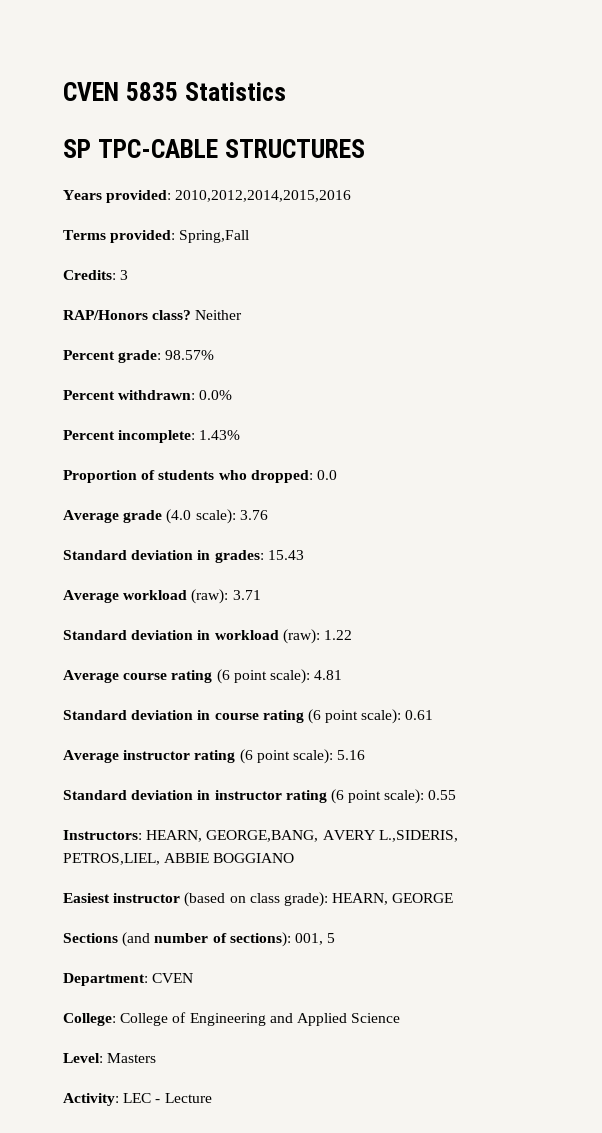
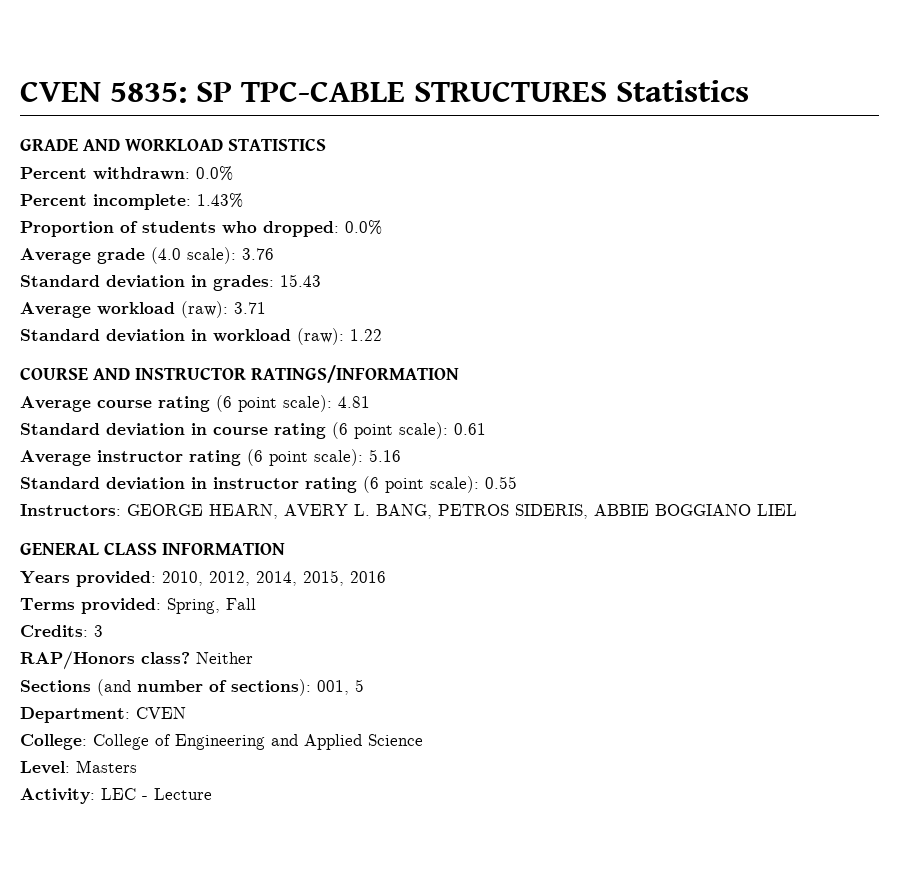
- CVEN 5835 Statistics
- SP TPC-CABLE STRUCTURES
- Years provided: 2010,2012,2014,2015,2016
- Terms provided: Spring,Fall
- Credits: 3
- RAP/Honors class? Neither
- Percent grade: 98.57%
+ CVEN 5835: SP TPC-CABLE STRUCTURES Statistics
+ GRADE AND WORKLOAD STATISTICS
- Proportion of students who dropped: 0.0
+ Proportion of students who dropped: 0.0%
+ COURSE AND INSTRUCTOR RATINGS/INFORMATION
- Instructors: HEARN, GEORGE,BANG, AVERY L.,SIDERIS, PETROS,LIEL, ABBIE BOGGIANO
- Easiest instructor (based on class grade): HEARN, GEORGE
+ Instructors: GEORGE HEARN, AVERY L. BANG, PETROS SIDERIS, ABBIE BOGGIANO LIEL
+ GENERAL CLASS INFORMATION
+ Years provided: 2010, 2012, 2014, 2015, 2016
+ Terms provided: Spring, Fall
+ Credits: 3
+ RAP/Honors class? Neither

